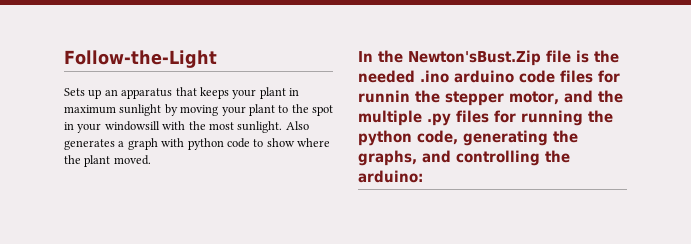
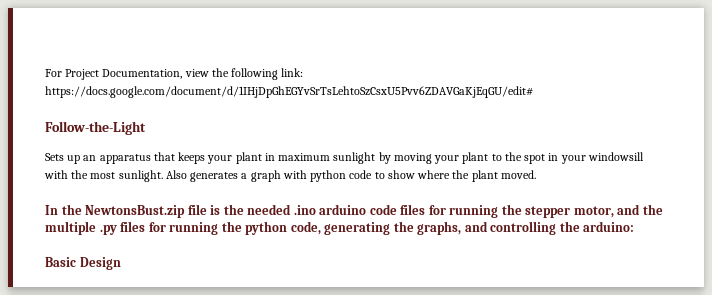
+ For Project Documentation, view the following link: https://docs.google.com/document/d/1IHjDpGhEGYvSrTsLehtoSzCsxU5Pvv6ZDAVGaKjEqGU/edit#
- In the Newton'sBust.Zip file is the needed .ino arduino code files for runnin the stepper motor, and the multiple .py files for running the python code, generating the graphs, and controlling the arduino:
+ In the NewtonsBust.zip file is the needed .ino arduino code files for running the stepper motor, and the multiple .py files for running the python code, generating the graphs, and controlling the arduino:
+ Basic Design

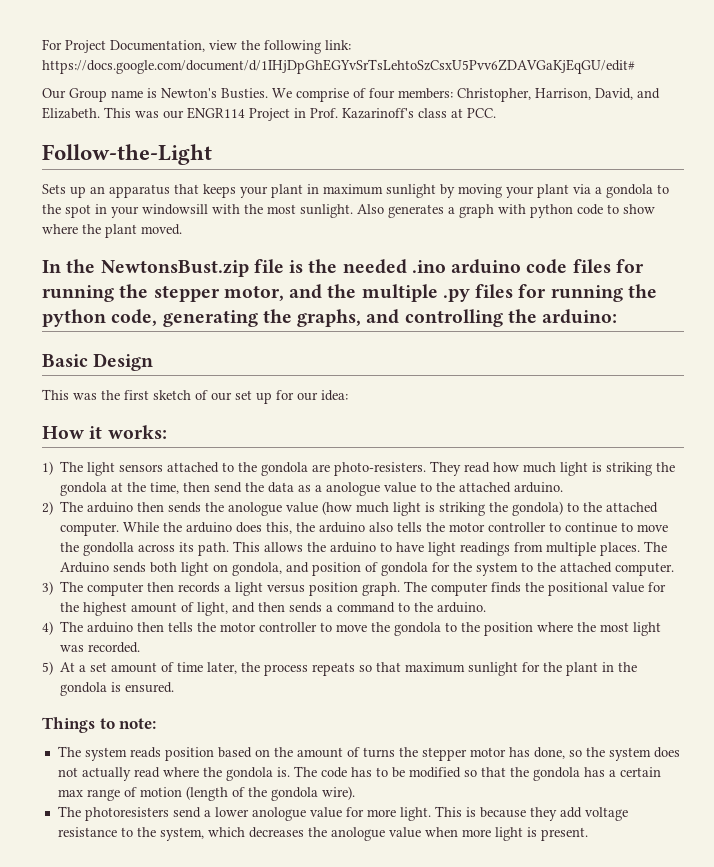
+ Our Group name is Newton's Busties. We comprise of four members: Christopher, Harrison, David, and Elizabeth. This was our ENGR114 Project in Prof. Kazarinoff's class at PCC.
- Sets up an apparatus that keeps your plant in maximum sunlight by moving your plant to the spot in your windowsill with the most sunlight.
+ Sets up an apparatus that keeps your plant in maximum sunlight by moving your plant via a gondola to the spot in your windowsill with the most sunlight.
+ This was the first sketch of our set up for our idea:
+ How it works:
+ 1) The light sensors attached to the gondola are photo-resisters. They read how much light is striking the gondola at the time, then send the data as a anologue value to the attached arduino.
+ 2) The arduino then sends the anologue value (how much light is striking the gondola) to the attached computer. While the arduino does this, the arduino also tells the motor controller to continue to move the gondolla across its path. This allows the arduino to have light readings from multiple places. The Arduino sends both light on gondola, and position of gondola for the system to the attached computer.
+ 3) The computer then records a light versus position graph. The computer finds the positional value for the highest amount of light, and then sends a command to the arduino.
+ 4) The arduino then tells the motor controller to move the gondola to the position where the most light was recorded.
+ 5) At a set amount of time later, the process repeats so that maximum sunlight for the plant in the gondola is ensured.
+ Things to note:
+ The system reads position based on the amount of turns the stepper motor has done, so the system does not actually read where the gondola is. The code has to be modified so that the gondola has a certain max range of motion (length of the gondola wire).
+ The photoresisters send a lower anologue value for more light. This is because they add voltage resistance to the system, which decreases the anologue value when more light is present.

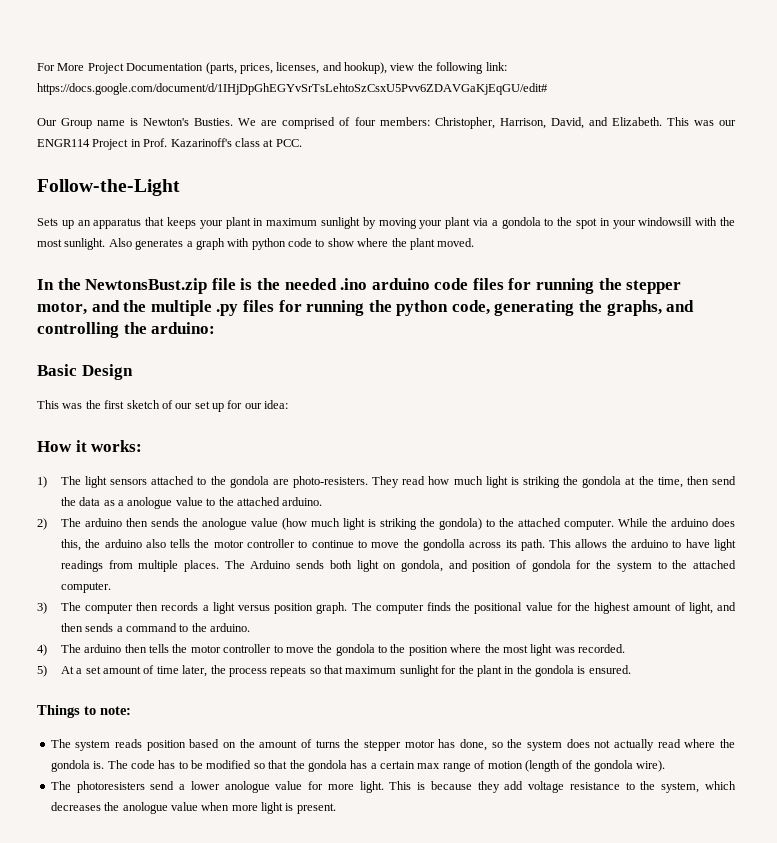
- For Project Documentation, view the following link: https://docs.google.com/document/d/1IHjDpGhEGYvSrTsLehtoSzCsxU5Pvv6ZDAVGaKjEqGU/edit#
+ For More Project Documentation (parts, prices, licenses, and hookup), view the following link: https://docs.google.com/document/d/1IHjDpGhEGYvSrTsLehtoSzCsxU5Pvv6ZDAVGaKjEqGU/edit#
- We comprise of four members: Christopher, Harrison, David, and Elizabeth.
+ We are comprised of four members: Christopher, Harrison, David, and Elizabeth.

